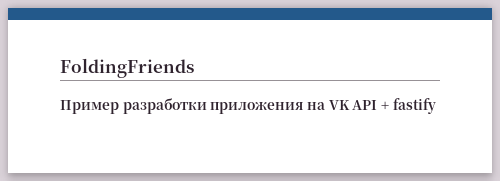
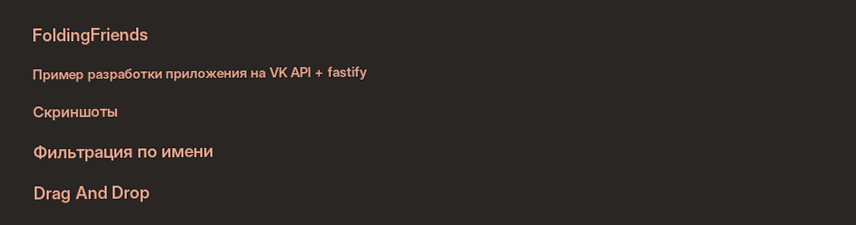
+ Скриншоты
+ Фильтрация по имени
+ Drag And Drop

